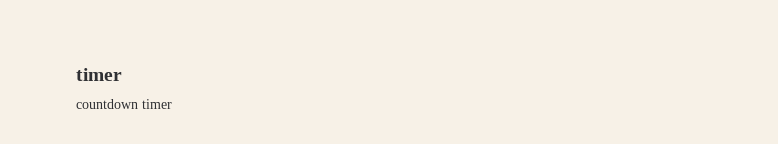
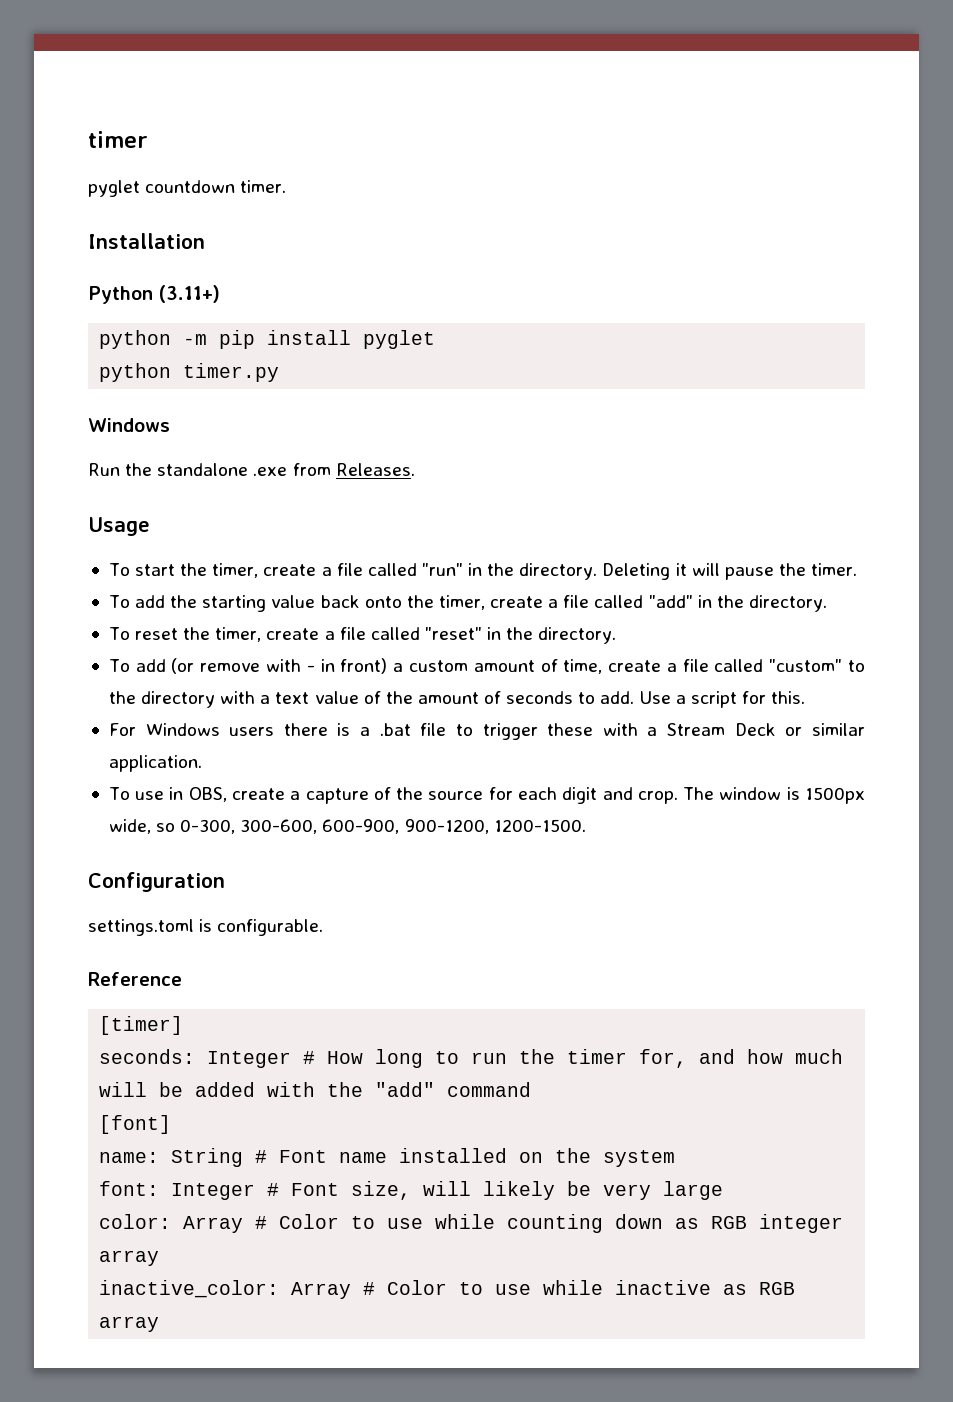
- countdown timer
+ pyglet countdown timer.
+ Installation
+ Python (3.11+)
+ python -m pip install pyglet
+ python timer.py
+ Windows
+ Run the standalone .exe from Releases.
+ Usage
+ To start the timer, create a file called "run" in the directory. Deleting it will pause the timer.
+ To add the starting value back onto the timer, create a file called "add" in the directory.
+ To reset the timer, create a file called "reset" in the directory.
+ To add (or remove with - in front) a custom amount of time, create a file called "custom" to the directory with a text value of the amount of seconds to add. Use a script for this.
+ For Windows users there is a .bat file to trigger these with a Stream Deck or similar application.
+ To use in OBS, create a capture of the source for each digit and crop. The window is 1500px wide, so 0-300, 300-600, 600-900, 900-1200, 1200-1500.
+ Configuration
+ settings.toml is configurable.
+ Reference
+ [timer]
+ seconds: Integer # How long to run the timer for, and how much will be added with the "add" command
+ [font]
+ name: String # Font name installed on the system
+ font: Integer # Font size, will likely be very large
+ color: Array # Color to use while counting down as RGB integer array
+ inactive_color: Array # Color to use while inactive as RGB array

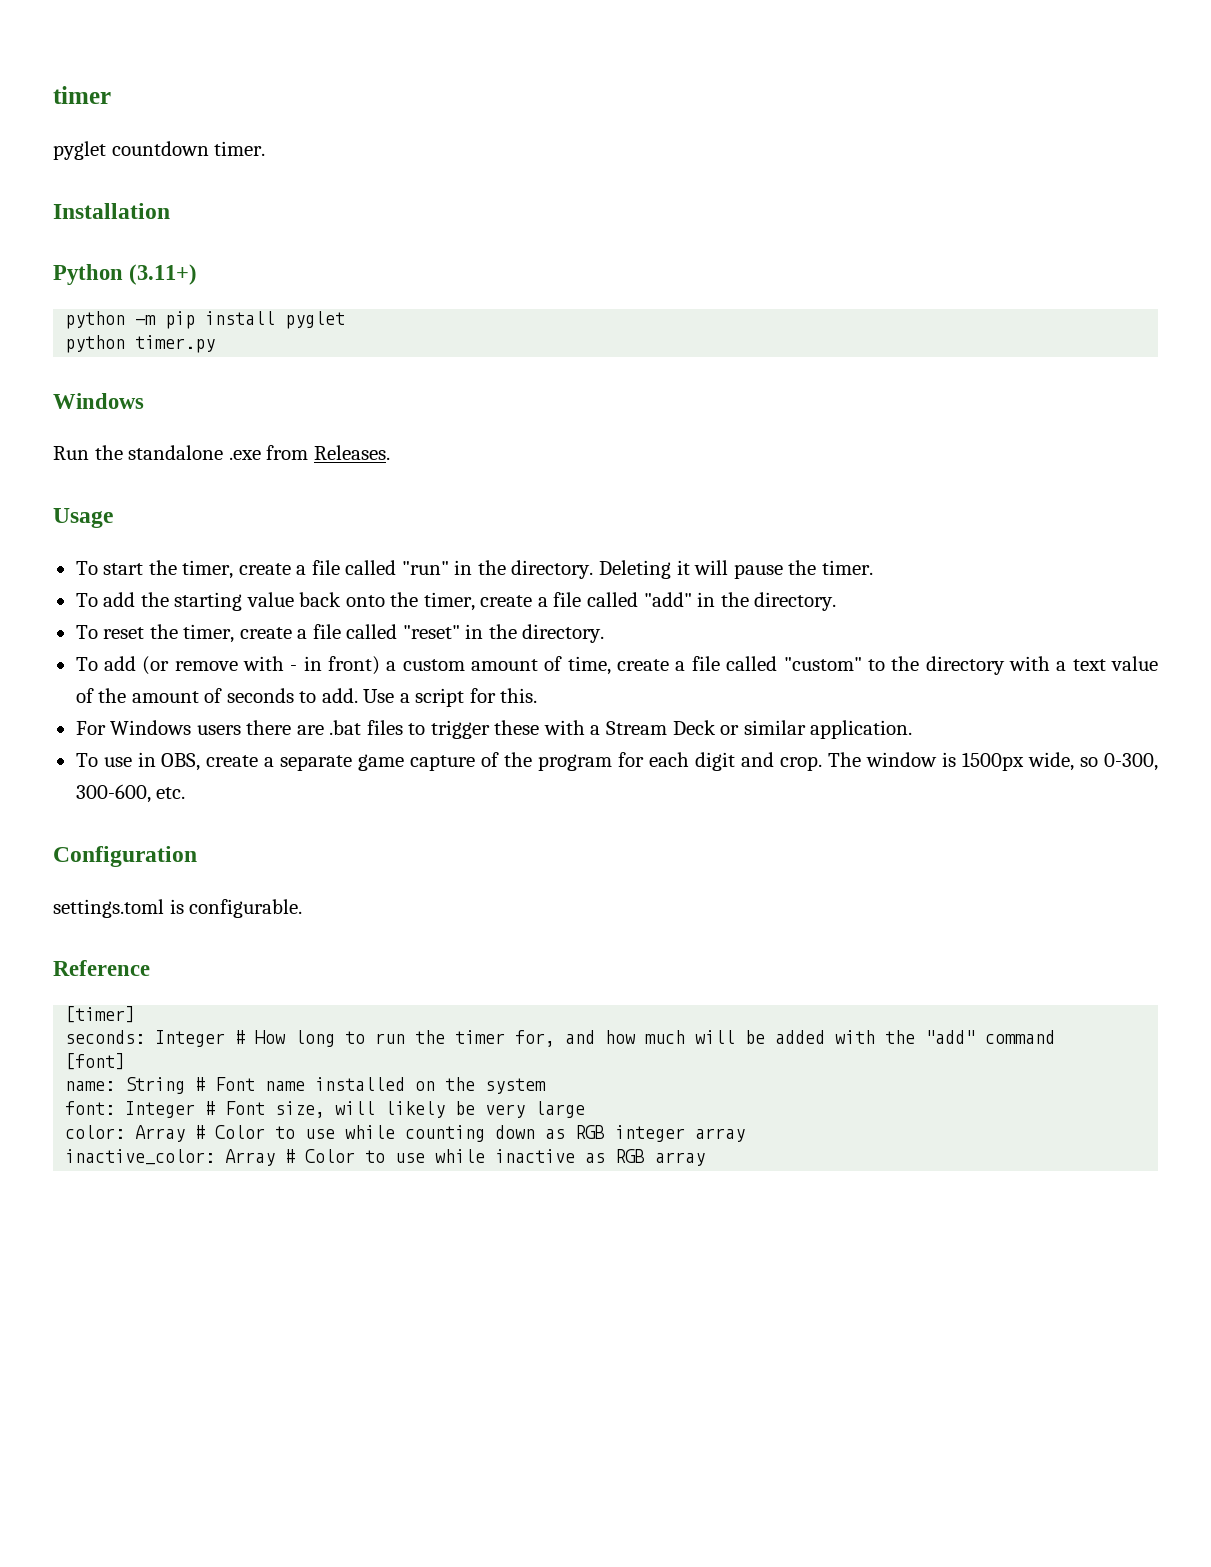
- For Windows users there is a .bat file to trigger these with a Stream Deck or similar application.
+ For Windows users there are .bat files to trigger these with a Stream Deck or similar application.
- To use in OBS, create a capture of the source for each digit and crop.
+ To use in OBS, create a separate game capture of the program for each digit and crop.
- The window is 1500px wide, so 0-300, 300-600, 600-900, 900-1200, 1200-1500.
+ The window is 1500px wide, so 0-300, 300-600, etc.

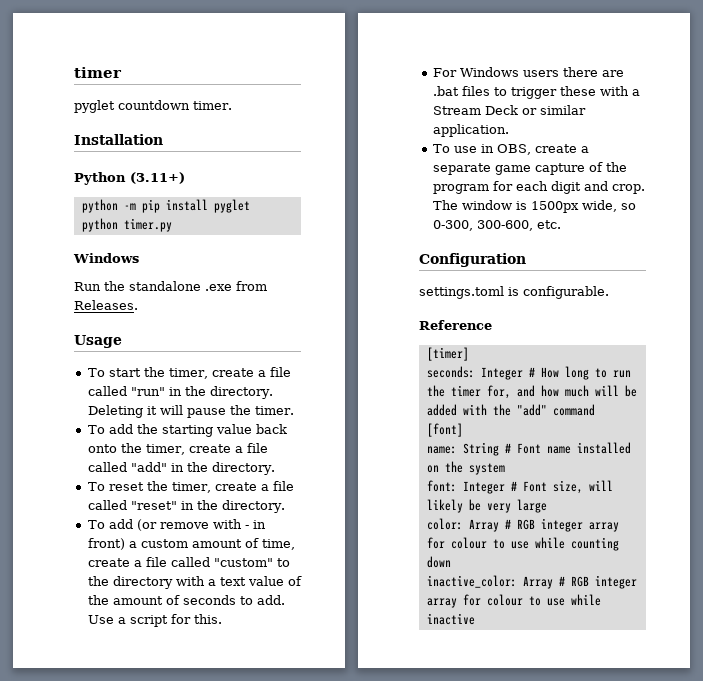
- color: Array # Color to use while counting down as RGB integer array
+ color: Array # RGB integer array for colour to use while counting down
- inactive_color: Array # Color to use while inactive as RGB array
+ inactive_color: Array # RGB integer array for colour to use while inactive

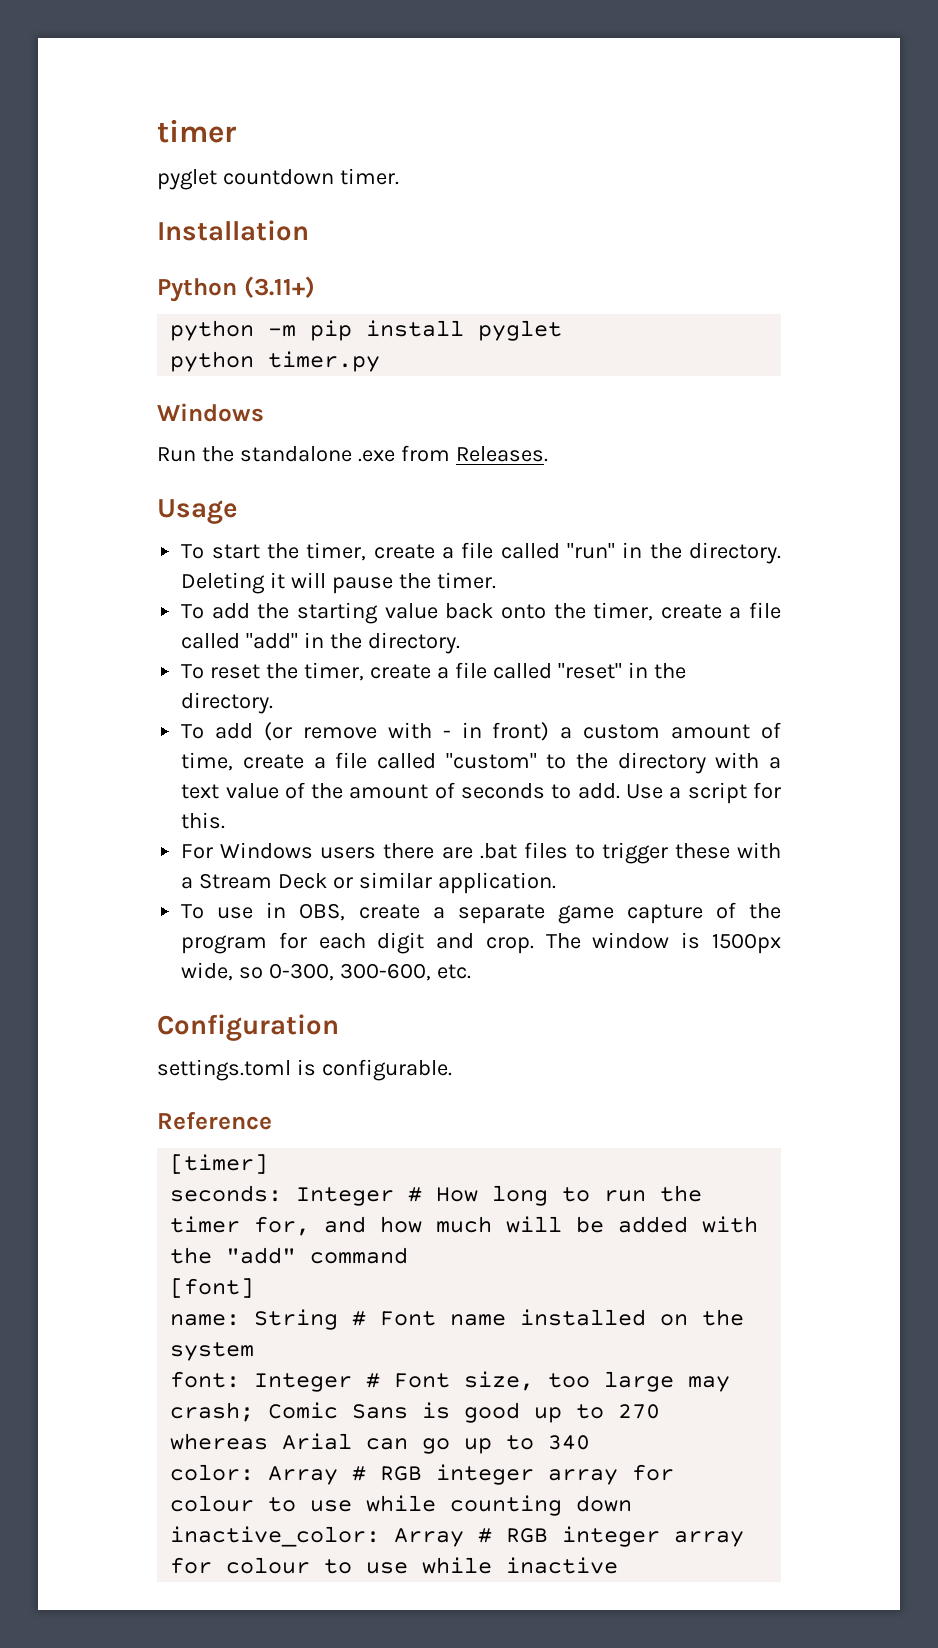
- font: Integer # Font size, will likely be very large
+ font: Integer # Font size, too large may crash; Comic Sans is good up to 270 whereas Arial can go up to 340

